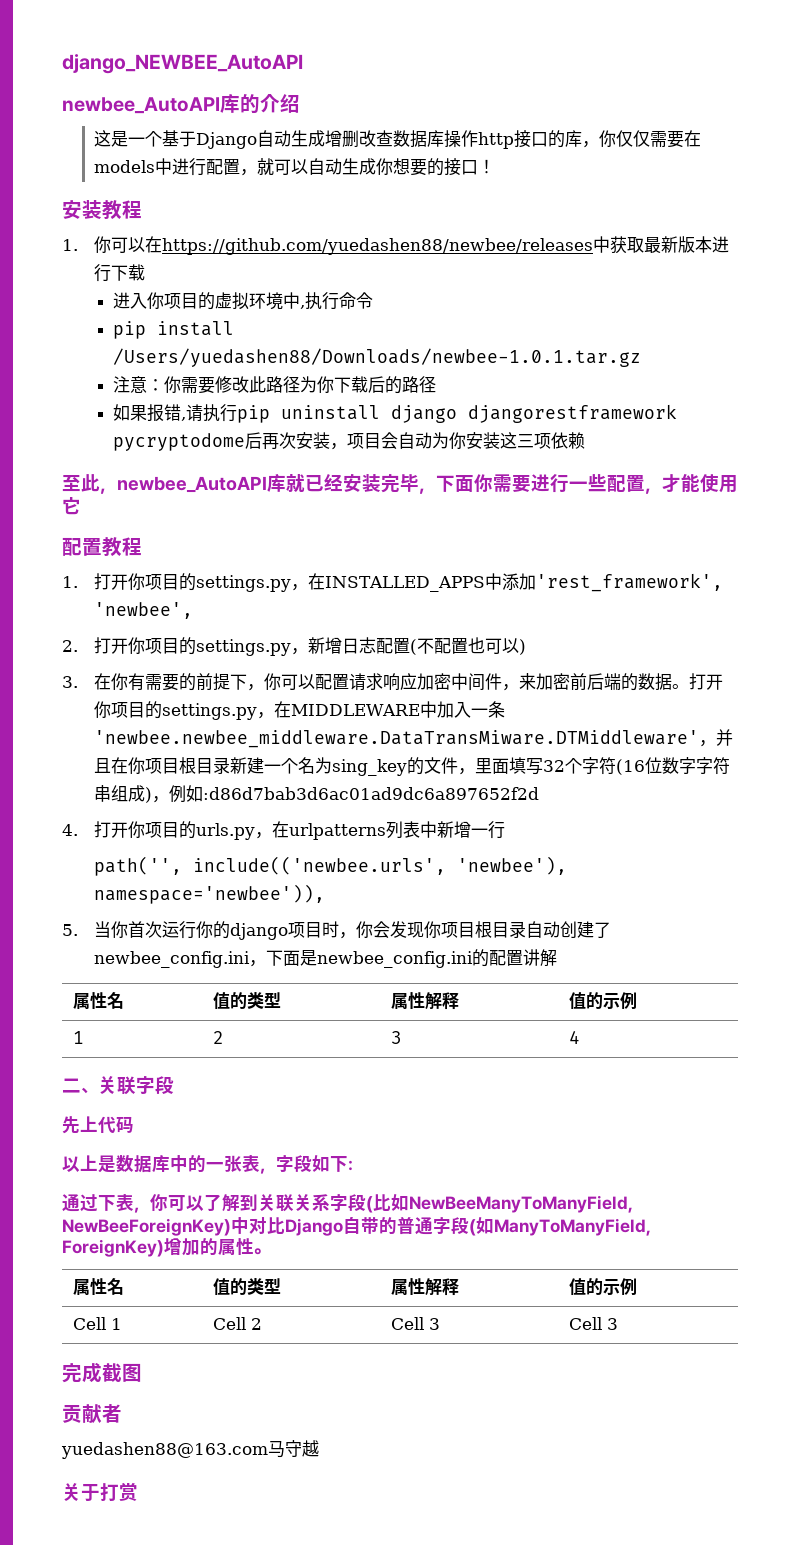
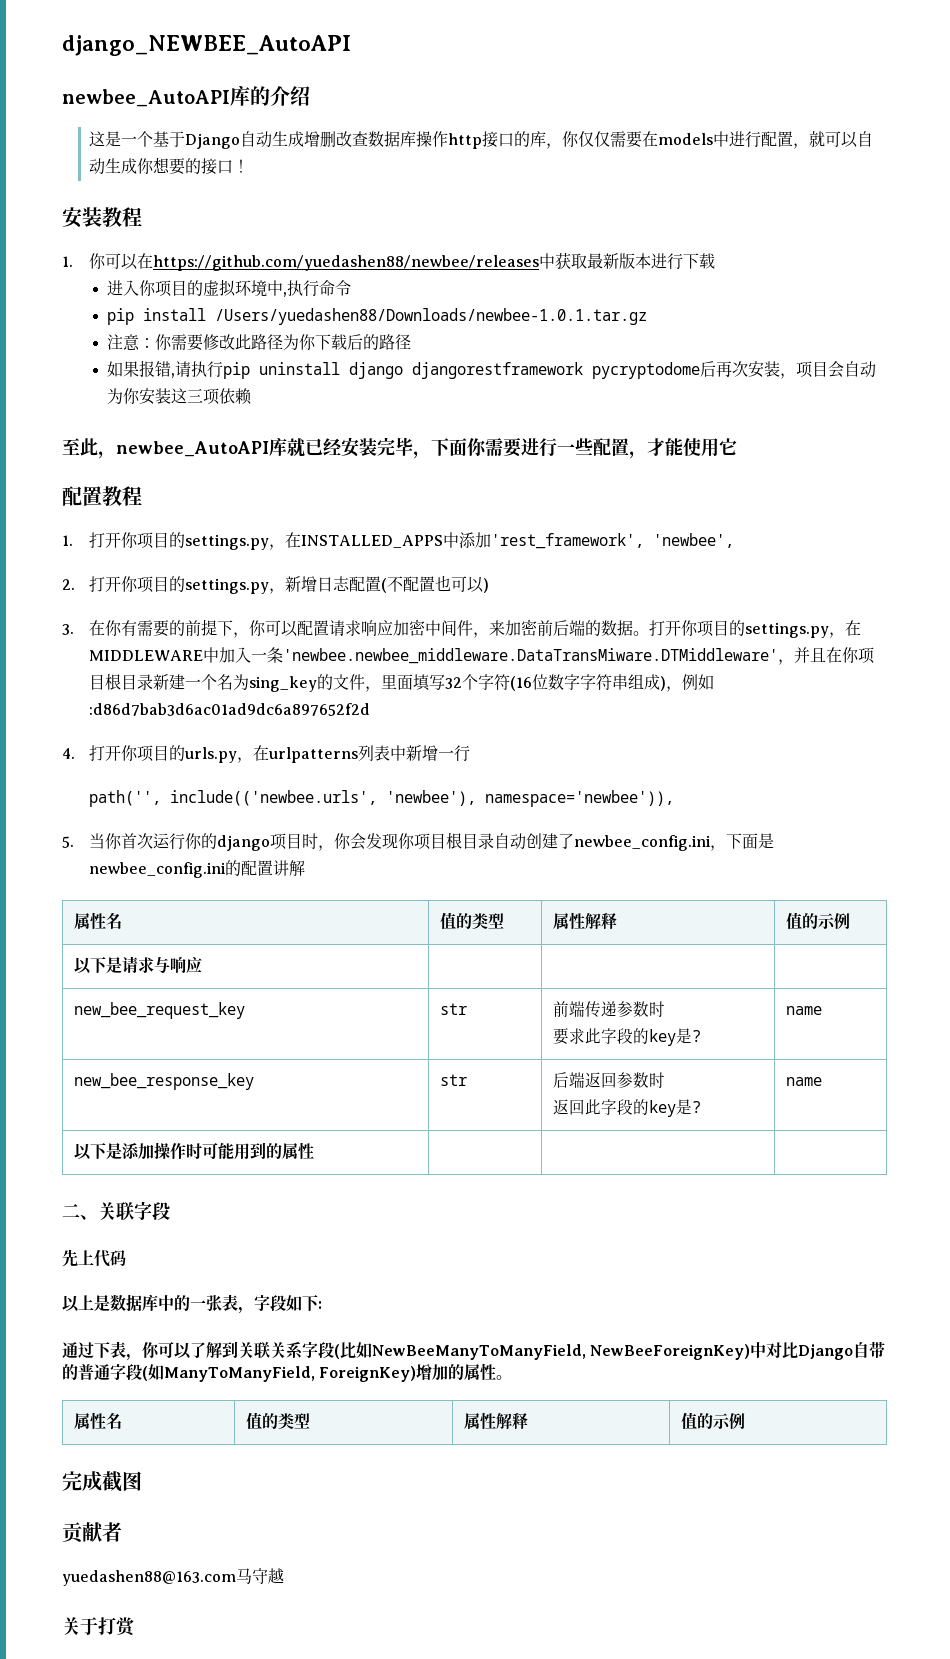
- 1 | 2 | 3 | 4
+ 以下是请求与响应 | | |
+ new_bee_request_key | str | 前端传递参数时
+ 要求此字段的key是? | name
+ new_bee_response_key | str | 后端返回参数时
+ 返回此字段的key是? | name
+ 以下是添加操作时可能用到的属性 | | |
- Cell 1 | Cell 2 | Cell 3 | Cell 3

